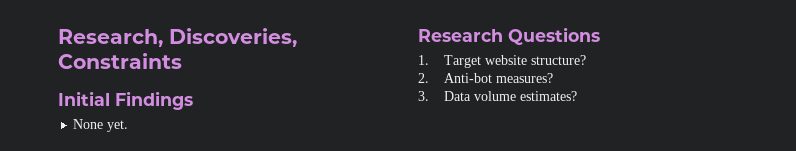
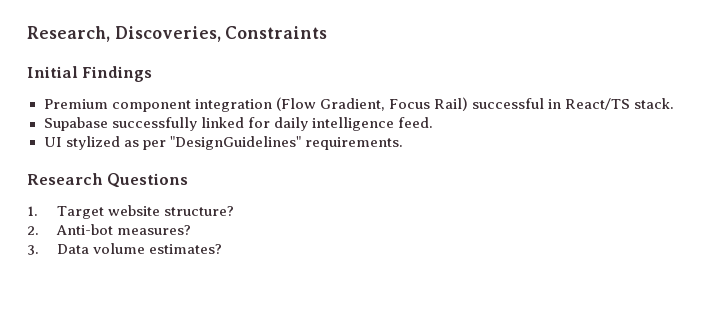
- None yet.
+ Premium component integration (Flow Gradient, Focus Rail) successful in React/TS stack.
+ Supabase successfully linked for daily intelligence feed.
+ UI stylized as per "DesignGuidelines" requirements.

